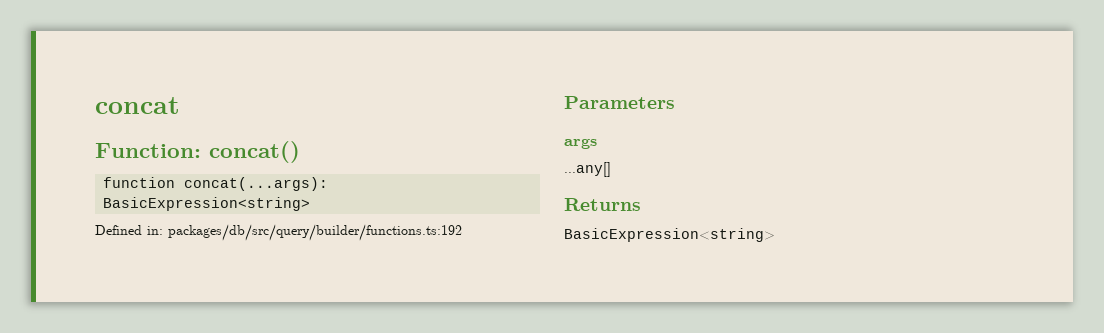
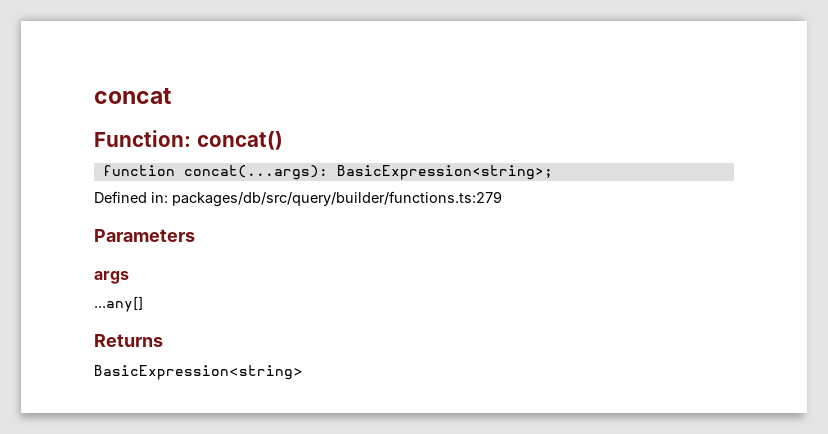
- function concat(...args): BasicExpression<string>
+ function concat(...args): BasicExpression<string>;
- Defined in: packages/db/src/query/builder/functions.ts:192
+ Defined in: packages/db/src/query/builder/functions.ts:279

